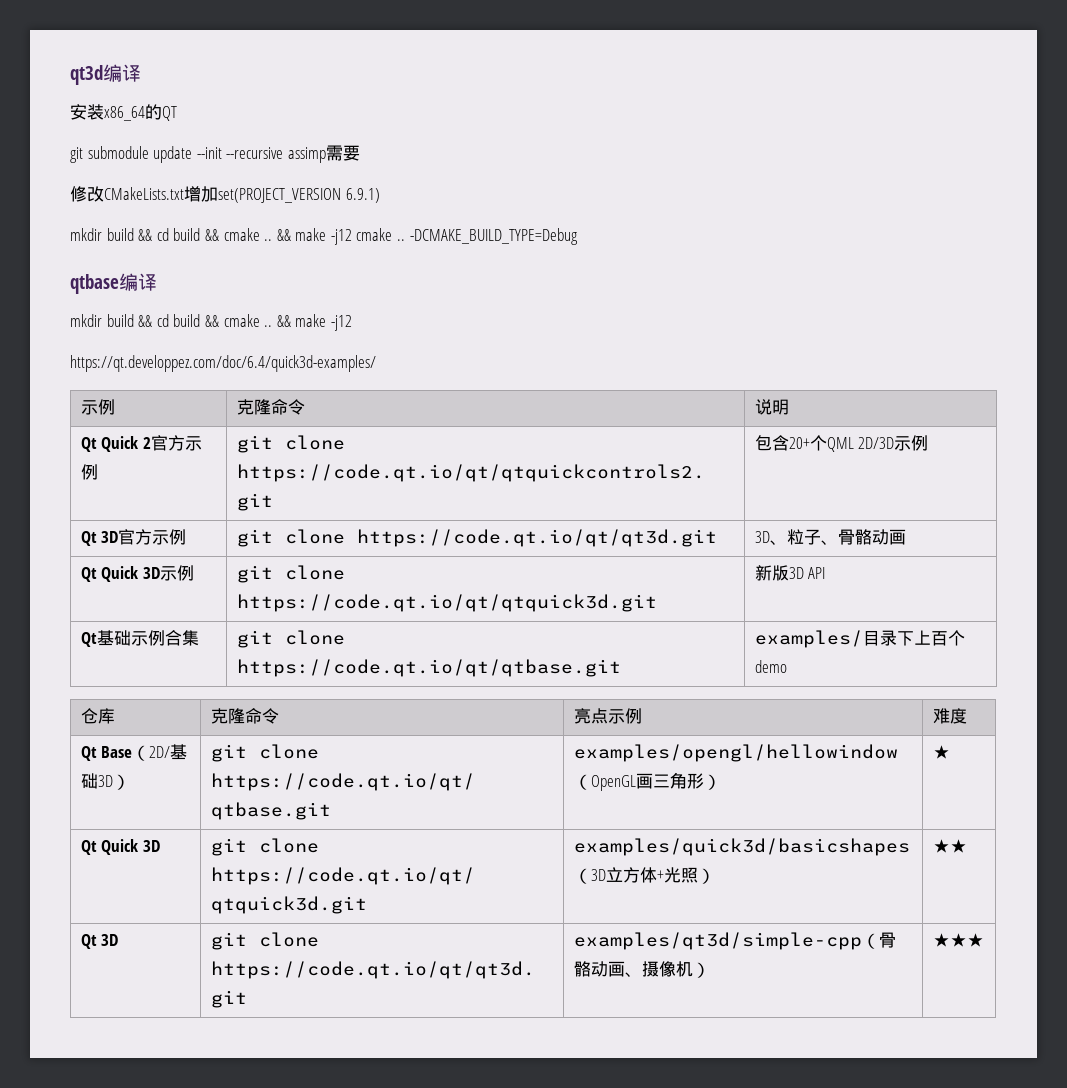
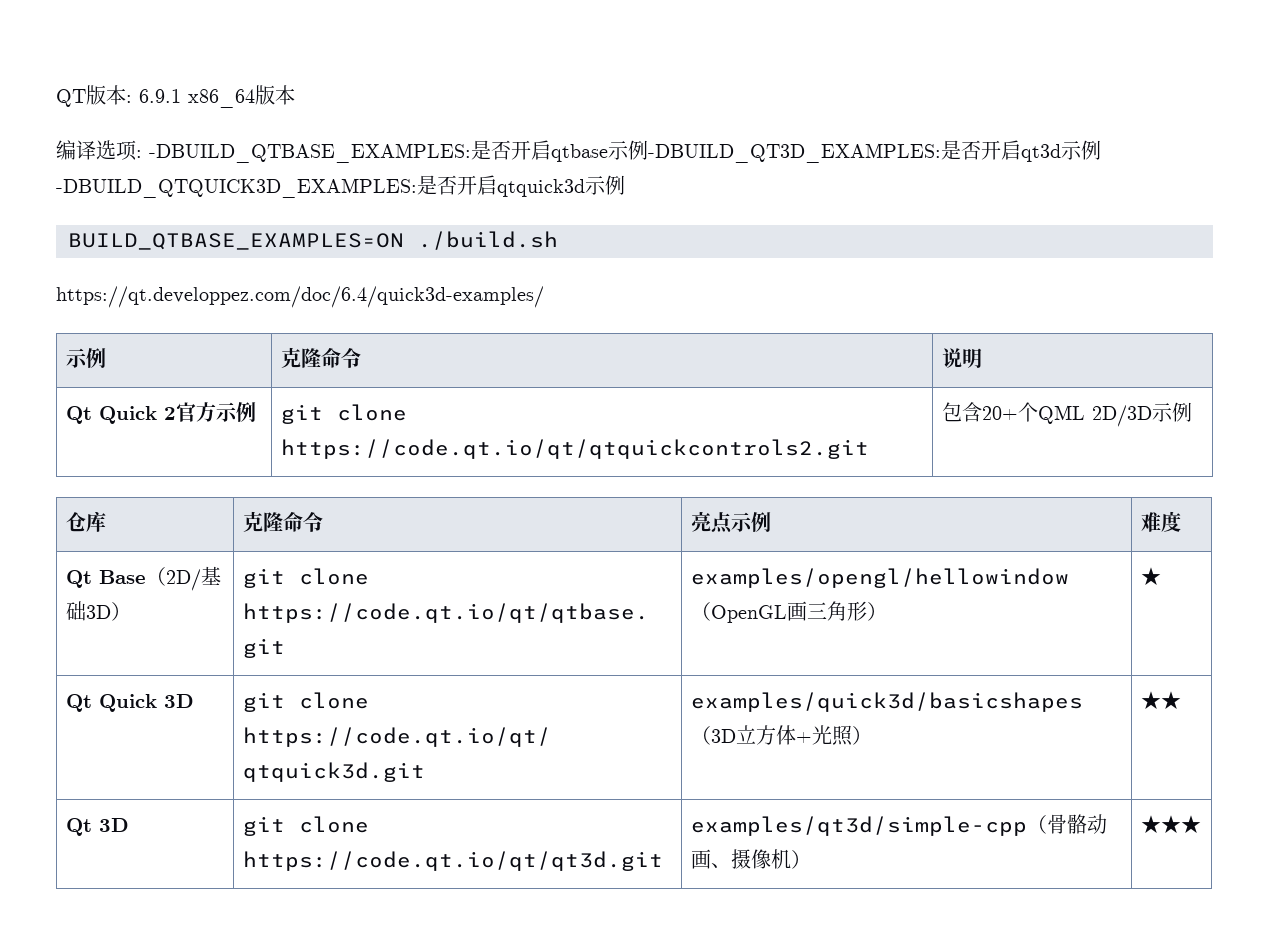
- qt3d编译
- 安装x86_64的QT
- git submodule update --init --recursive assimp需要
- 修改CMakeLists.txt增加set(PROJECT_VERSION 6.9.1)
- mkdir build && cd build && cmake .. && make -j12 cmake .. -DCMAKE_BUILD_TYPE=Debug
- qtbase编译
- mkdir build && cd build && cmake .. && make -j12
+ QT版本: 6.9.1 x86_64版本
+ 编译选项: -DBUILD_QTBASE_EXAMPLES:是否开启qtbase示例-DBUILD_QT3D_EXAMPLES:是否开启qt3d示例-DBUILD_QTQUICK3D_EXAMPLES:是否开启qtquick3d示例
+ BUILD_QTBASE_EXAMPLES=ON ./build.sh
- Qt 3D官方示例 | git clone https://code.qt.io/qt/qt3d.git | 3D、粒子、骨骼动画
- Qt Quick 3D示例 | git clone https://code.qt.io/qt/qtquick3d.git | 新版3D API
- Qt基础示例合集 | git clone https://code.qt.io/qt/qtbase.git | examples/目录下上百个demo

